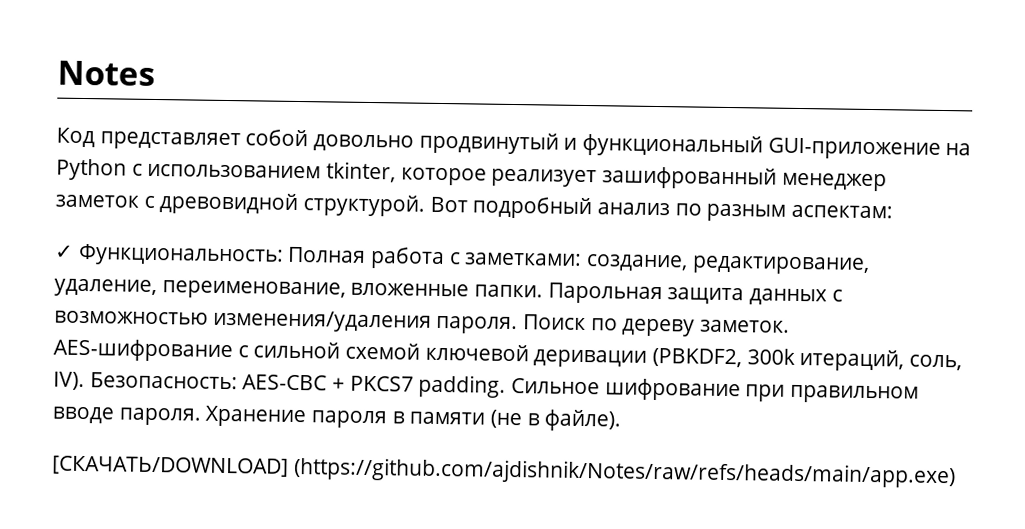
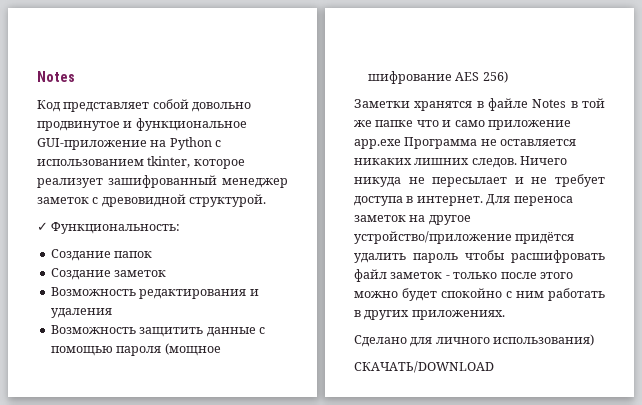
- Код представляет собой довольно продвинутый и функциональный GUI-приложение на Python с использованием tkinter, которое реализует зашифрованный менеджер заметок с древовидной структурой. Вот подробный анализ по разным аспектам:
- ✓ Функциональность: Полная работа с заметками: создание, редактирование, удаление, переименование, вложенные папки. Парольная защита данных с возможностью изменения/удаления пароля. Поиск по дереву заметок. AES-шифрование с сильной схемой ключевой деривации (PBKDF2, 300k итераций, соль, IV). Безопасность: AES-CBC + PKCS7 padding. Сильное шифрование при правильном вводе пароля. Хранение пароля в памяти (не в файле).
- [СКАЧАТЬ/DOWNLOAD] (https://github.com/ajdishnik/Notes/raw/refs/heads/main/app.exe)
+ Код представляет собой довольно продвинутое и функциональное GUI-приложение на Python с использованием tkinter, которое реализует зашифрованный менеджер заметок с древовидной структурой.
+ ✓ Функциональность:
+ Создание папок
+ Создание заметок
+ Возможность редактирования и удаления
+ Возможность защитить данные с помощью пароля (мощное шифрование AES 256)
+ Заметки хранятся в файле Notes в той же папке что и само приложение app.exe Программа не оставляется никаких лишних следов. Ничего никуда не пересылает и не требует доступа в интернет. Для переноса заметок на другое устройство/приложение придётся удалить пароль чтобы расшифровать файл заметок - только после этого можно будет спокойно с ним работать в других приложениях.
+ Сделано для личного использования)
+ СКАЧАТЬ/DOWNLOAD

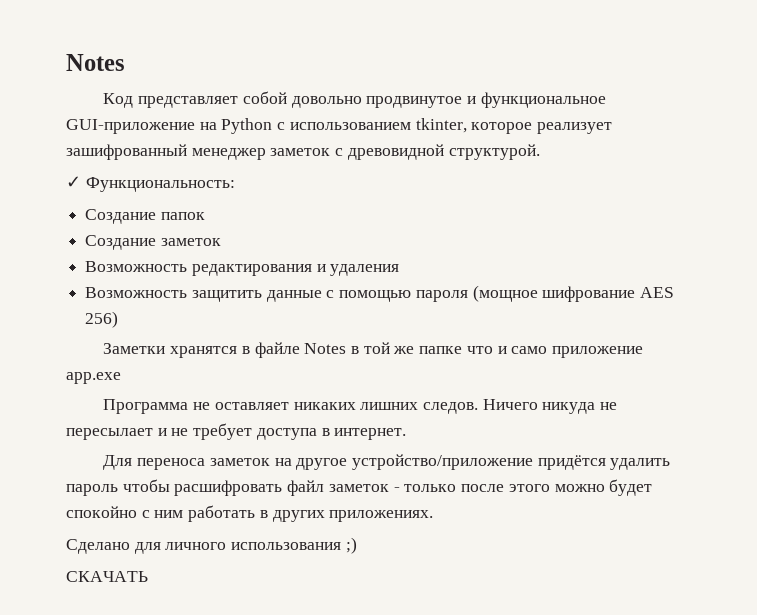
- Заметки хранятся в файле Notes в той же папке что и само приложение app.exe Программа не оставляется никаких лишних следов.
+ Заметки хранятся в файле Notes в той же папке что и само приложение app.exe
+ Программа не оставляет никаких лишних следов.
- Ничего никуда не пересылает и не требует доступа в интернет. Для переноса заметок на другое устройство/приложение придётся удалить пароль чтобы расшифровать файл заметок - только после этого можно будет спокойно с ним работать в других приложениях.
+ Ничего никуда не пересылает и не требует доступа в интернет.
+ Для переноса заметок на другое устройство/приложение придётся удалить пароль чтобы расшифровать файл заметок - только после этого можно будет спокойно с ним работать в других приложениях.
- Сделано для личного использования)
- СКАЧАТЬ/DOWNLOAD
+ Сделано для личного использования ;)
+ СКАЧАТЬ

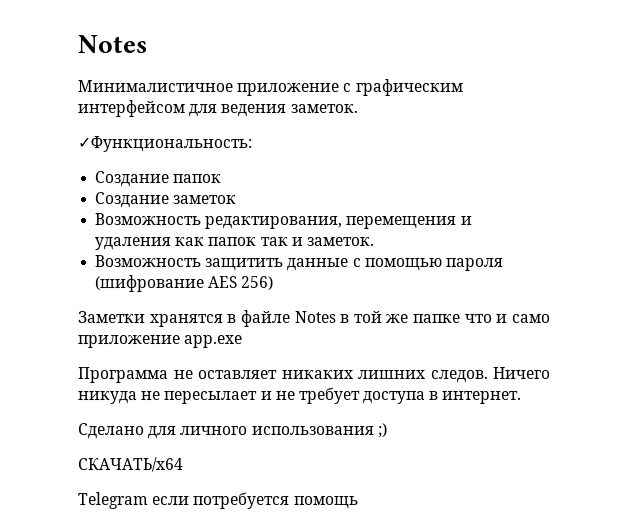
- Код представляет собой довольно продвинутое и функциональное GUI-приложение на Python с использованием tkinter, которое реализует зашифрованный менеджер заметок с древовидной структурой.
- ✓ Функциональность:
+ Минималистичное приложение с графическим интерфейсом для ведения заметок.
+ ✓Функциональность:
- Возможность редактирования и удаления
+ Возможность редактирования, перемещения и удаления как папок так и заметок.
- Возможность защитить данные с помощью пароля (мощное шифрование AES 256)
+ Возможность защитить данные с помощью пароля (шифрование AES 256)
- Для переноса заметок на другое устройство/приложение придётся удалить пароль чтобы расшифровать файл заметок - только после этого можно будет спокойно с ним работать в других приложениях.
- СКАЧАТЬ
+ СКАЧАТЬ/x64
+ Telegram если потребуется помощь

